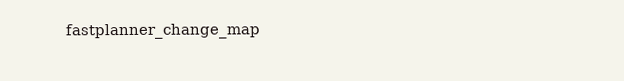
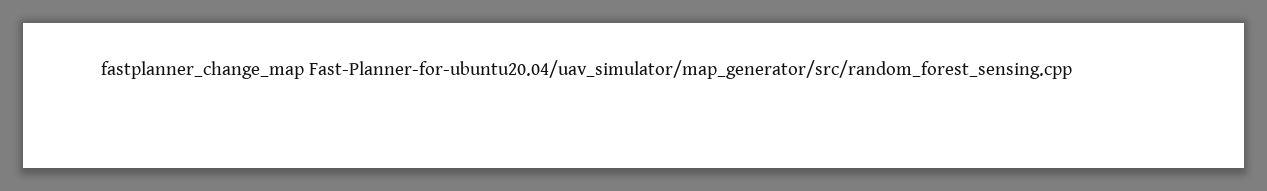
- fastplanner_change_map
+ fastplanner_change_map Fast-Planner-for-ubuntu20.04/uav_simulator/map_generator/src/random_forest_sensing.cpp

